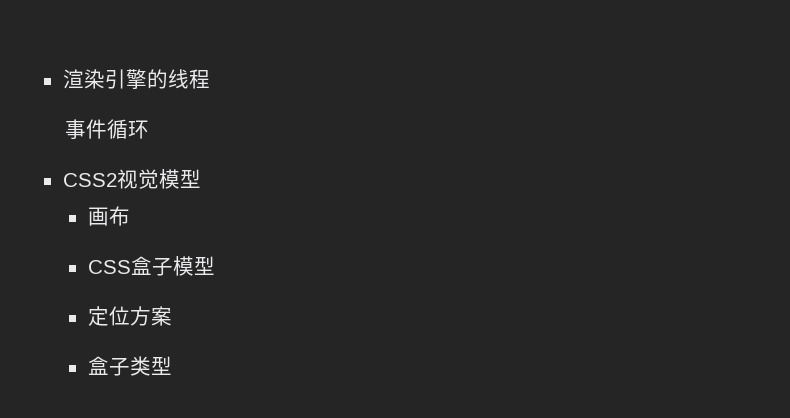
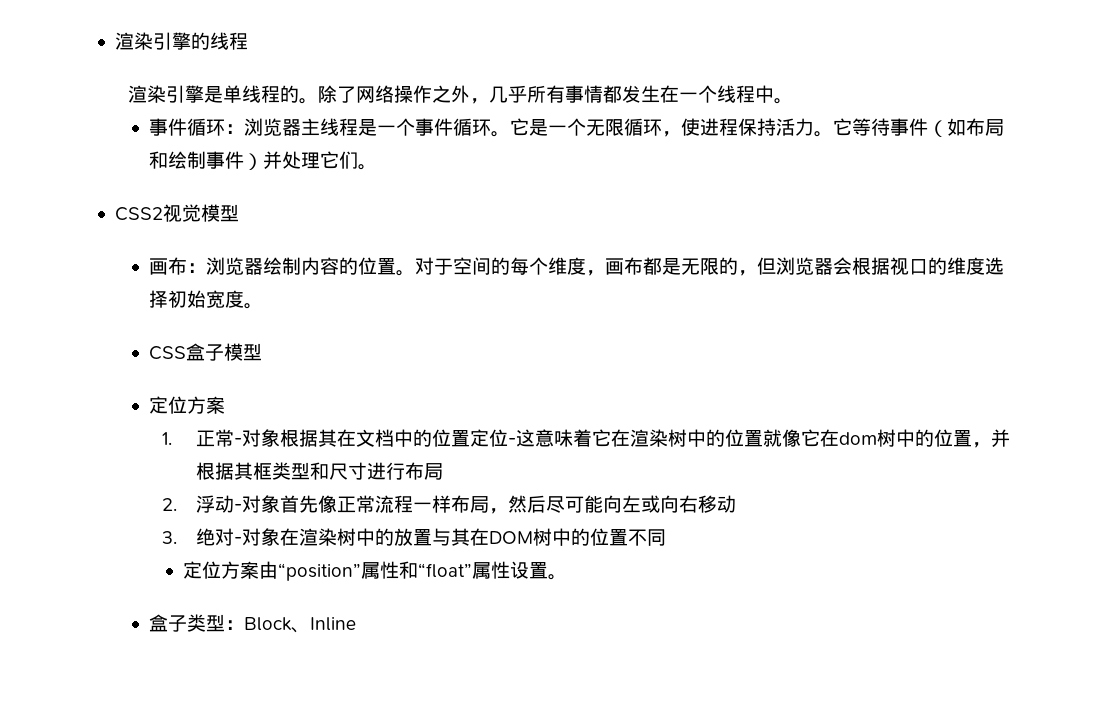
- 事件循环
+ 渲染引擎是单线程的。除了网络操作之外，几乎所有事情都发生在一个线程中。
+ 事件循环：浏览器主线程是一个事件循环。它是一个无限循环，使进程保持活力。它等待事件（如布局和绘制事件）并处理它们。
  CSS2视觉模型
- 画布
+ 画布：浏览器绘制内容的位置。对于空间的每个维度，画布都是无限的，但浏览器会根据视口的维度选择初始宽度。
+ 1.正常-对象根据其在文档中的位置定位-这意味着它在渲染树中的位置就像它在dom树中的位置，并根据其框类型和尺寸进行布局
+ 2.浮动-对象首先像正常流程一样布局，然后尽可能向左或向右移动
+ 3.绝对-对象在渲染树中的放置与其在DOM树中的位置不同
+ 定位方案由“position”属性和“float”属性设置。
- 盒子类型
+ 盒子类型：Block、Inline

